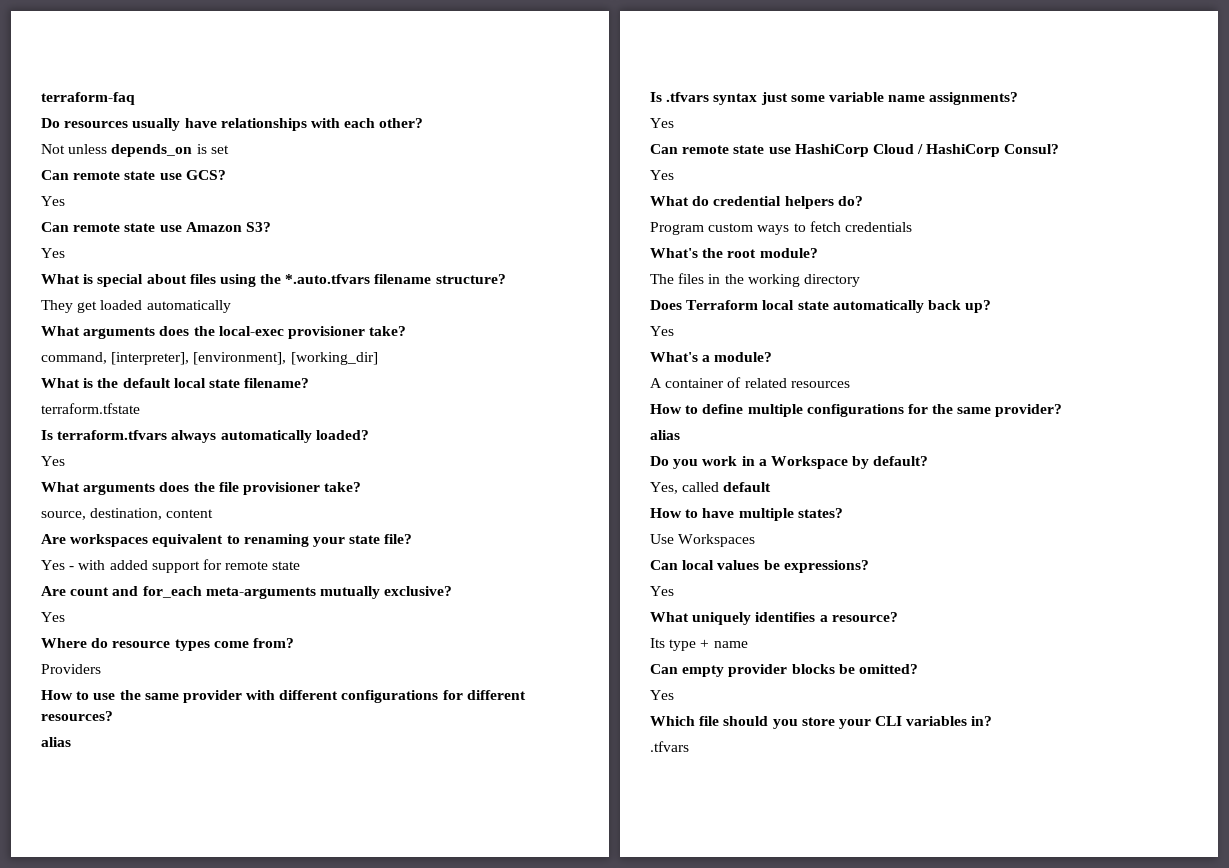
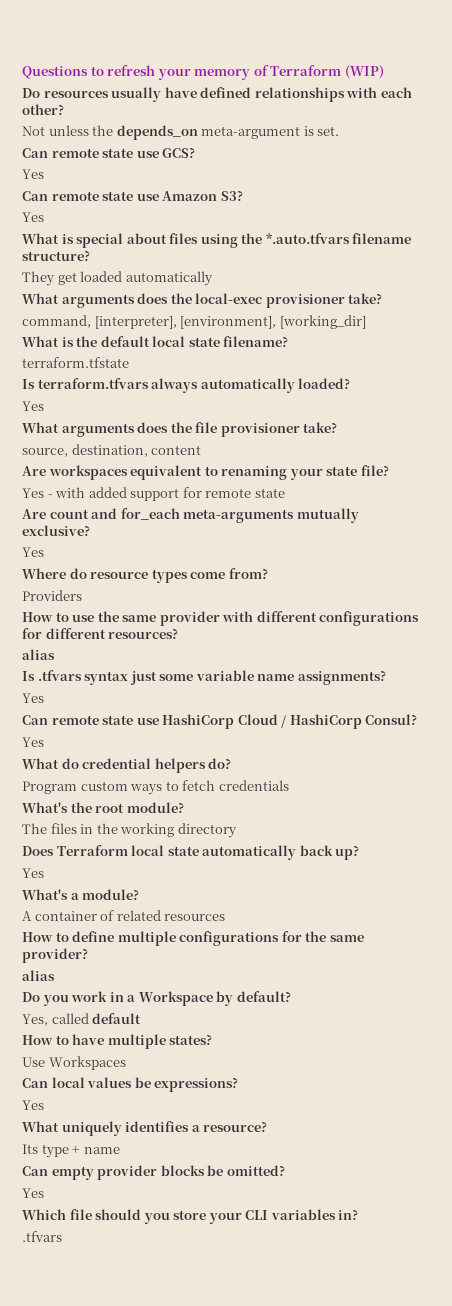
- terraform-faq
+ Questions to refresh your memory of Terraform (WIP)
- Do resources usually have relationships with each other?
+ Do resources usually have defined relationships with each other?
- Not unless depends_on is set
+ Not unless the depends_on meta-argument is set.

